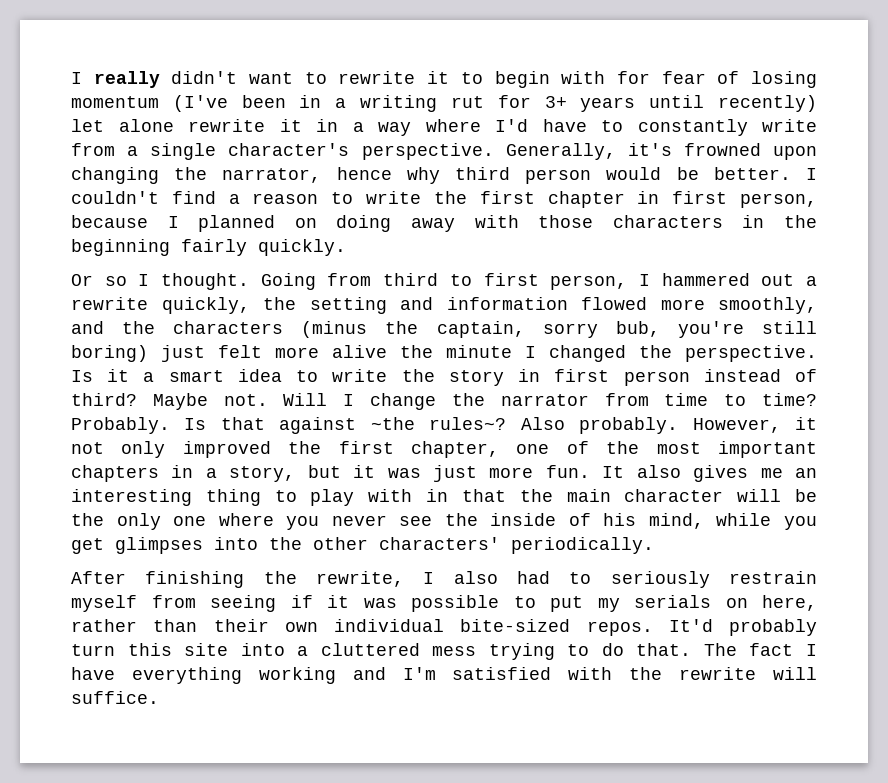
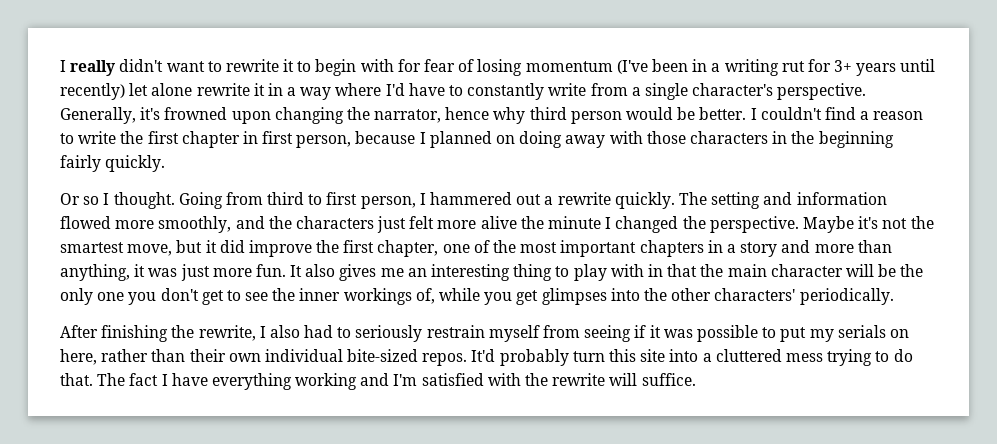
- Going from third to first person, I hammered out a rewrite quickly, the setting and information flowed more smoothly, and the characters (minus the captain, sorry bub, you're still boring) just felt more alive the minute I changed the perspective.
+ Going from third to first person, I hammered out a rewrite quickly. The setting and information flowed more smoothly, and the characters just felt more alive the minute I changed the perspective.
- Is it a smart idea to write the story in first person instead of third? Maybe not. Will I change the narrator from time to time? Probably. Is that against ~the rules~? Also probably. However, it not only improved the first chapter, one of the most important chapters in a story, but it was just more fun.
+ Maybe it's not the smartest move, but it did improve the first chapter, one of the most important chapters in a story and more than anything, it was just more fun.
- It also gives me an interesting thing to play with in that the main character will be the only one where you never see the inside of his mind, while you get glimpses into the other characters' periodically.
+ It also gives me an interesting thing to play with in that the main character will be the only one you don't get to see the inner workings of, while you get glimpses into the other characters' periodically.

